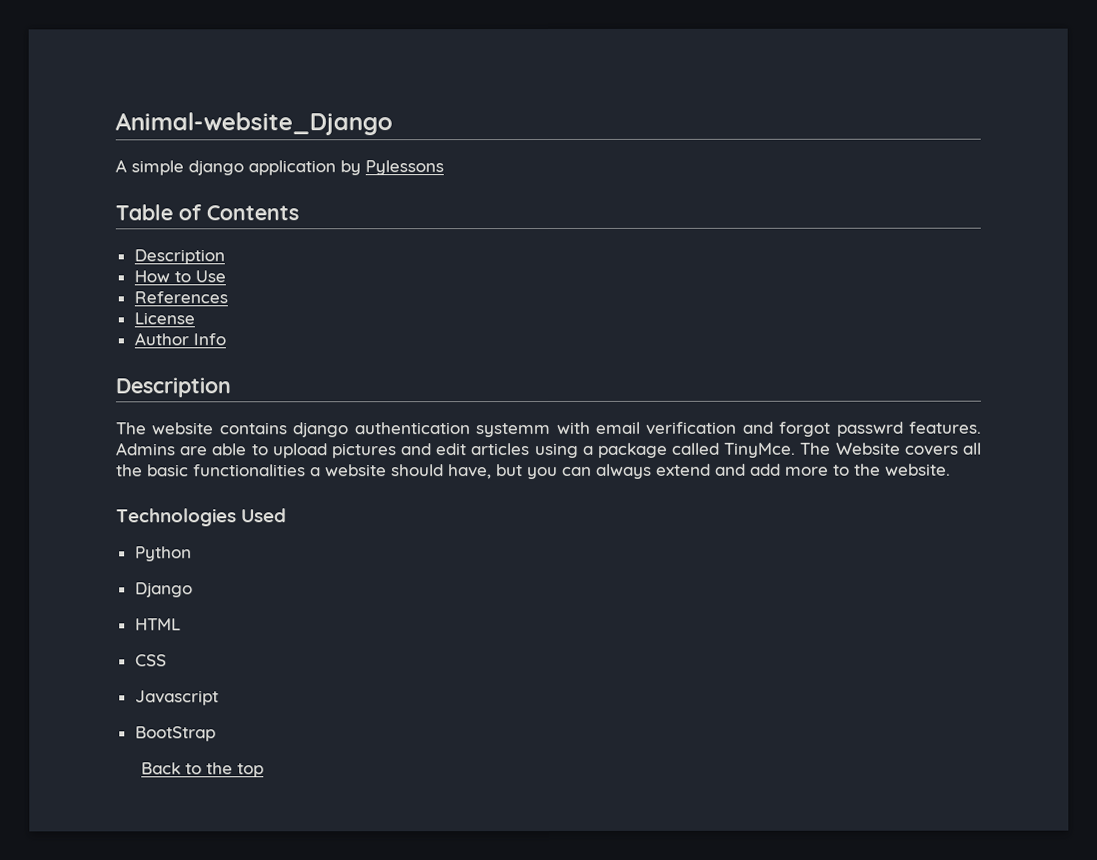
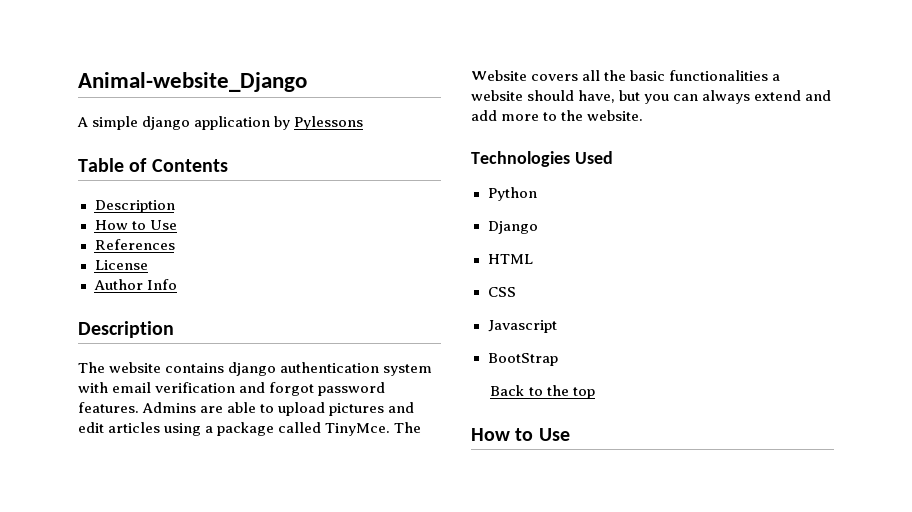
- The website contains django authentication systemm with email verification and forgot passwrd features.
+ The website contains django authentication system with email verification and forgot password features.
  Back to the top
+ How to Use

